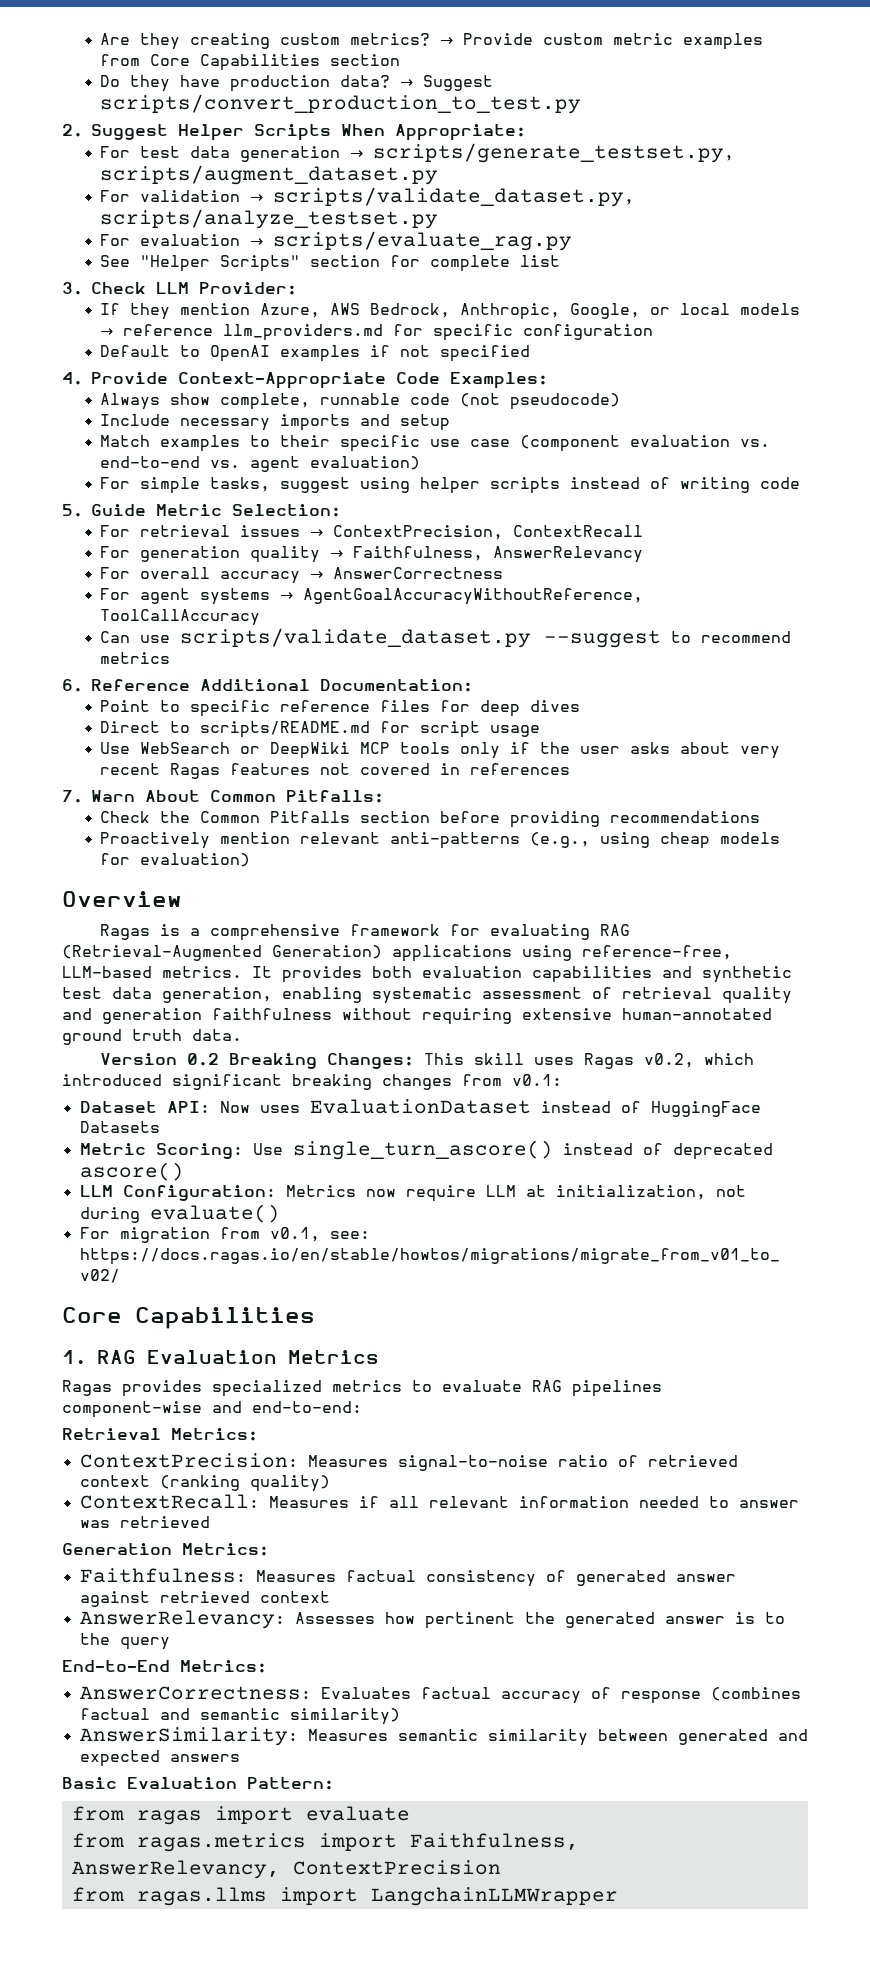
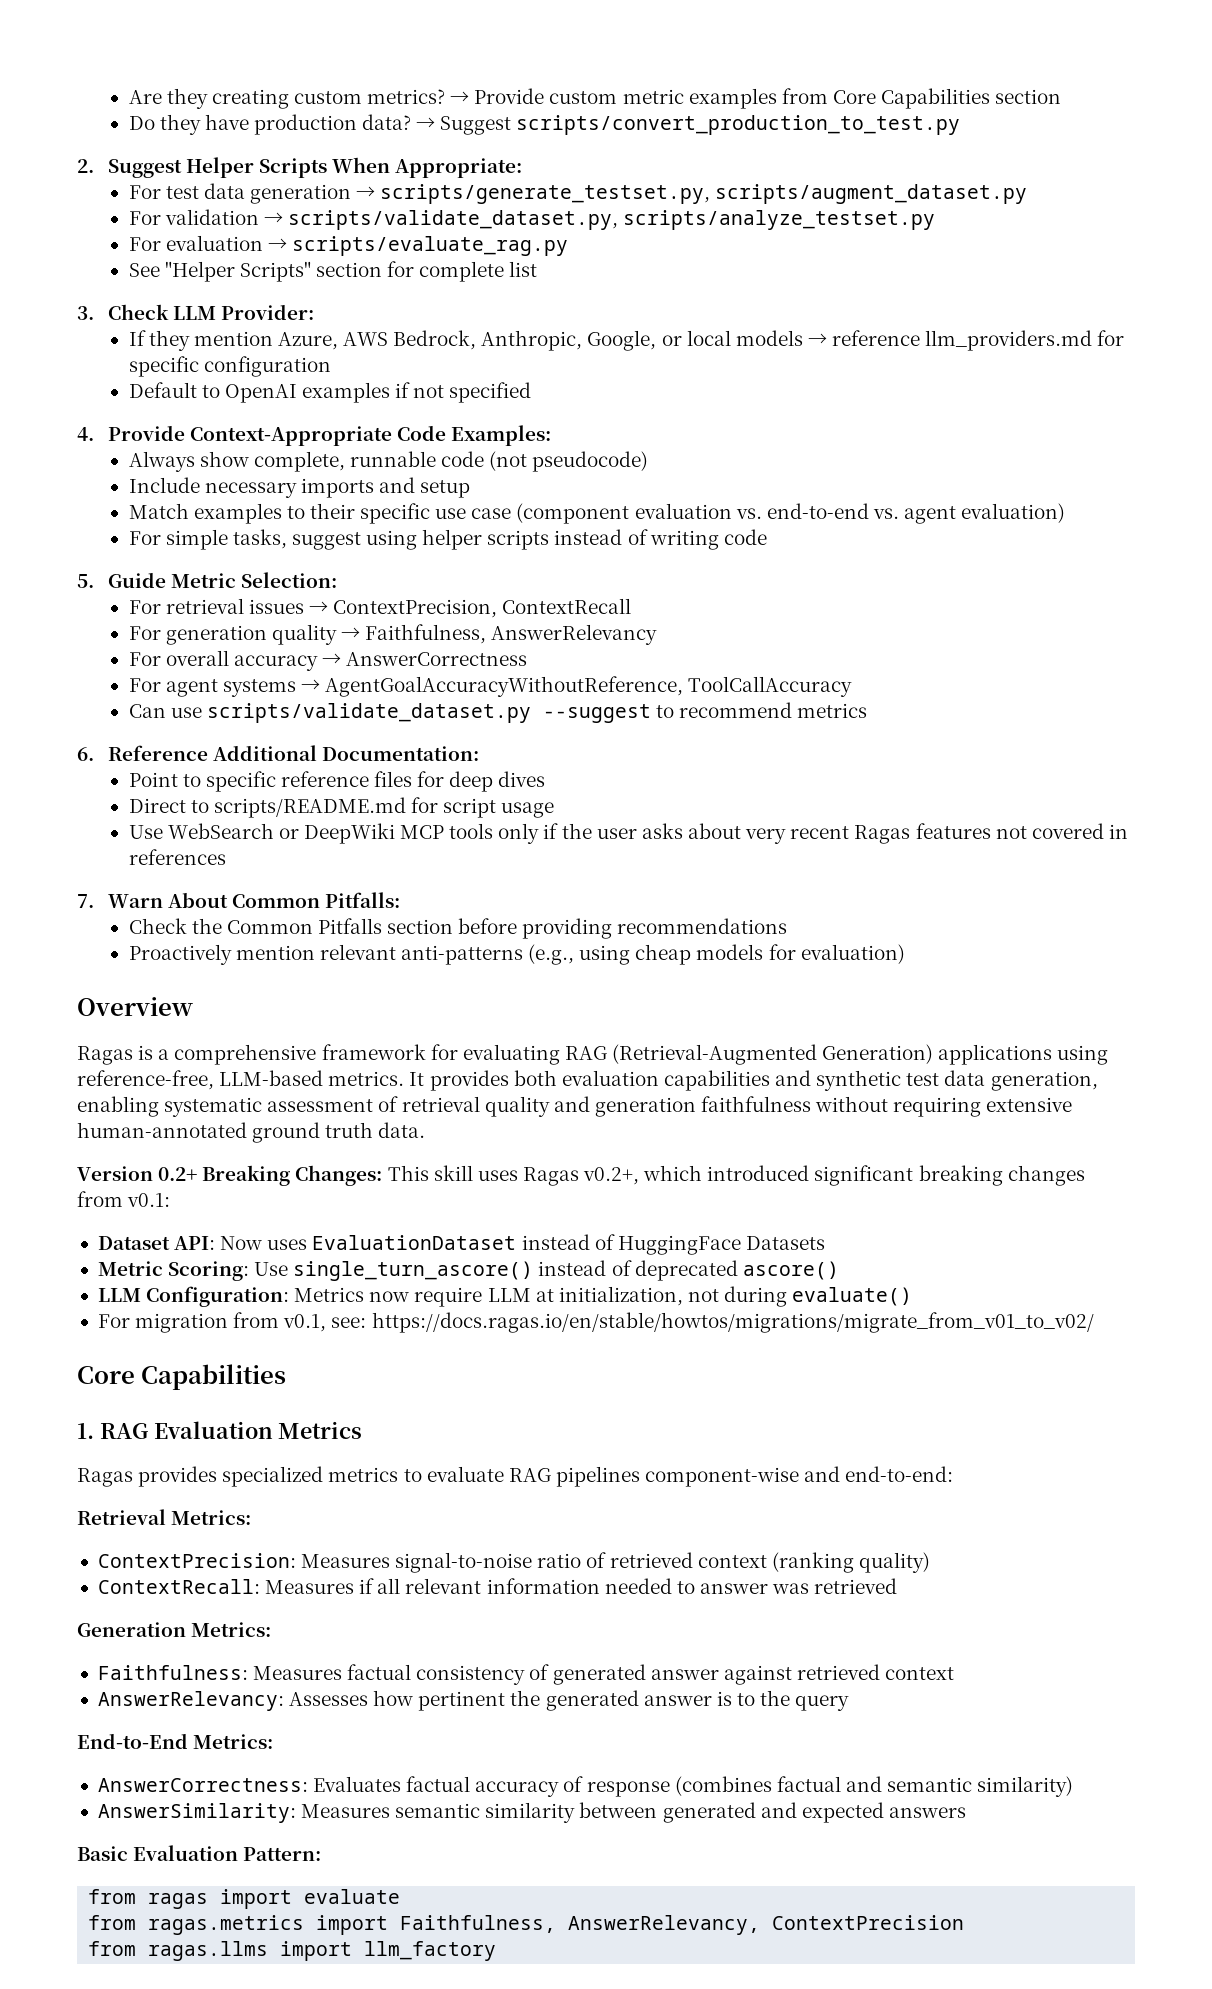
- Version 0.2 Breaking Changes: This skill uses Ragas v0.2, which introduced significant breaking changes from v0.1:
+ Version 0.2+ Breaking Changes: This skill uses Ragas v0.2+, which introduced significant breaking changes from v0.1:
- from ragas.llms import LangchainLLMWrapper
+ from ragas.llms import llm_factory

